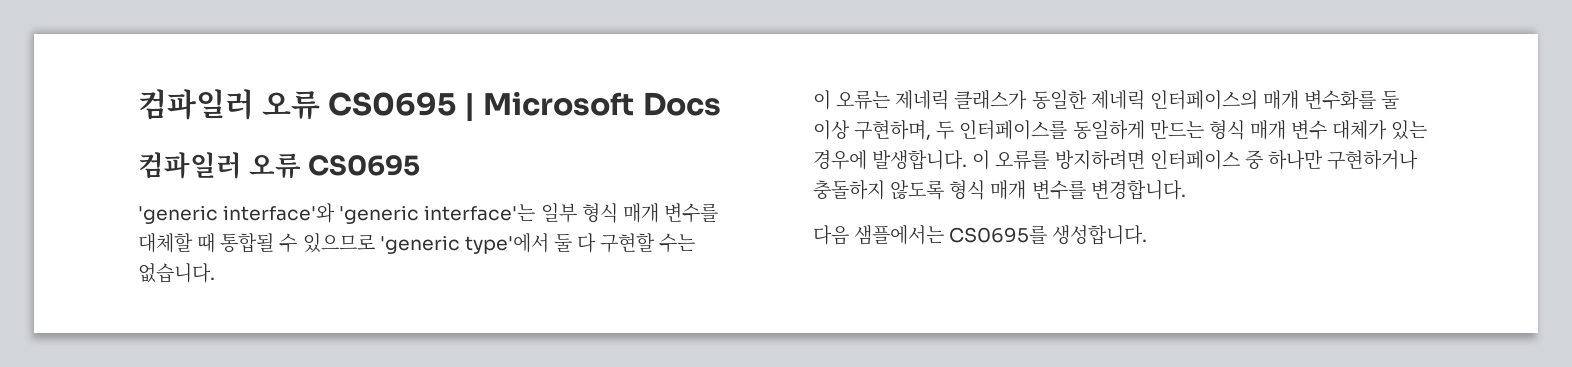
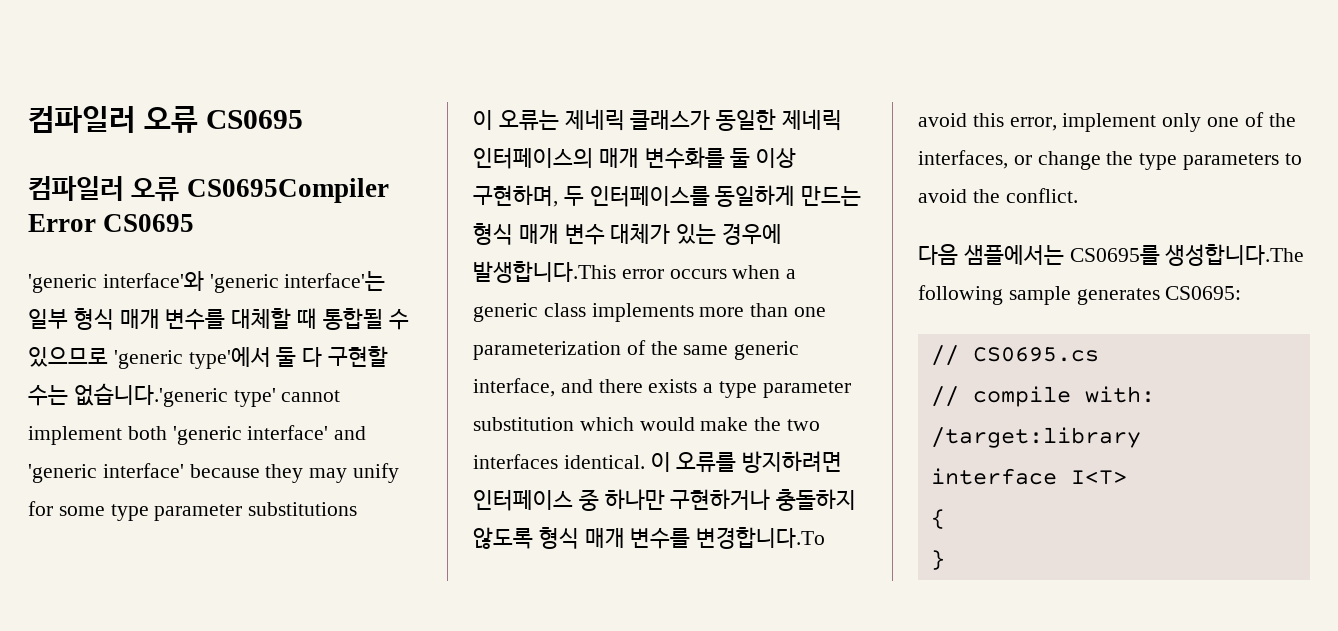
- 컴파일러 오류 CS0695 | Microsoft Docs
  컴파일러 오류 CS0695
+ 컴파일러 오류 CS0695Compiler Error CS0695
- 'generic interface'와 'generic interface'는 일부 형식 매개 변수를 대체할 때 통합될 수 있으므로 'generic type'에서 둘 다 구현할 수는 없습니다.
+ 'generic interface'와 'generic interface'는 일부 형식 매개 변수를 대체할 때 통합될 수 있으므로 'generic type'에서 둘 다 구현할 수는 없습니다.'generic type' cannot implement both 'generic interface' and 'generic interface' because they may unify for some type parameter substitutions
- 이 오류는 제네릭 클래스가 동일한 제네릭 인터페이스의 매개 변수화를 둘 이상 구현하며, 두 인터페이스를 동일하게 만드는 형식 매개 변수 대체가 있는 경우에 발생합니다.
+ 이 오류는 제네릭 클래스가 동일한 제네릭 인터페이스의 매개 변수화를 둘 이상 구현하며, 두 인터페이스를 동일하게 만드는 형식 매개 변수 대체가 있는 경우에 발생합니다.This error occurs when a generic class implements more than one parameterization of the same generic interface, and there exists a type parameter substitution which would make the two interfaces identical.
- 이 오류를 방지하려면 인터페이스 중 하나만 구현하거나 충돌하지 않도록 형식 매개 변수를 변경합니다.
- 다음 샘플에서는 CS0695를 생성합니다.
+ 이 오류를 방지하려면 인터페이스 중 하나만 구현하거나 충돌하지 않도록 형식 매개 변수를 변경합니다.To avoid this error, implement only one of the interfaces, or change the type parameters to avoid the conflict.
+ 다음 샘플에서는 CS0695를 생성합니다.The following sample generates CS0695:
+ // CS0695.cs
+ // compile with: /target:library
+ interface I<T>
+ {
+ }

